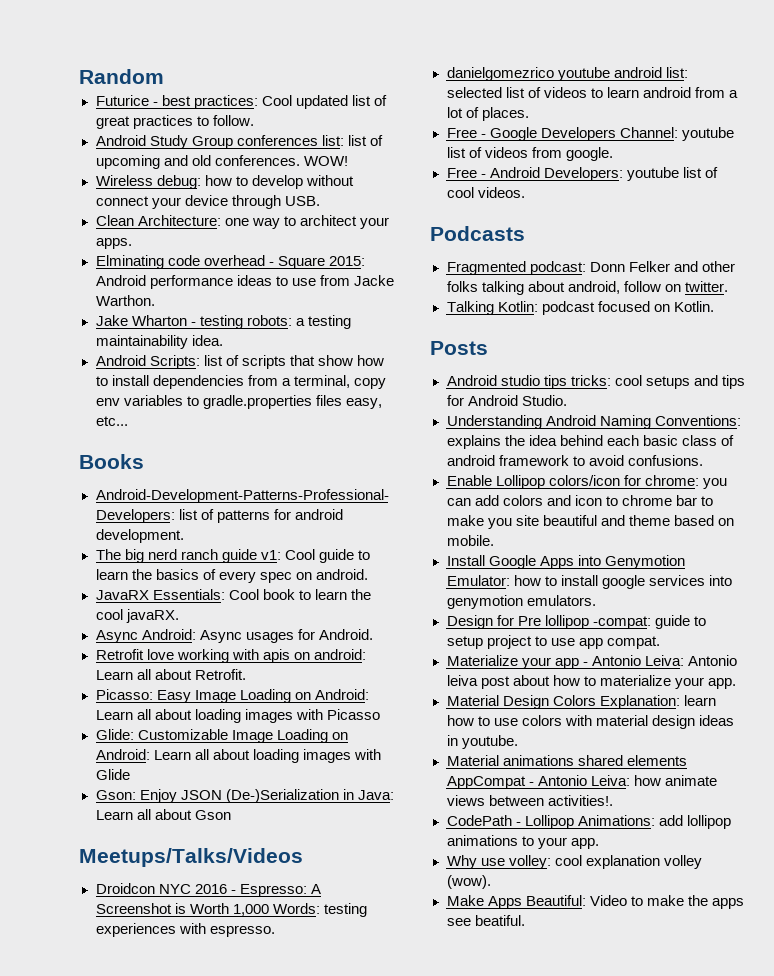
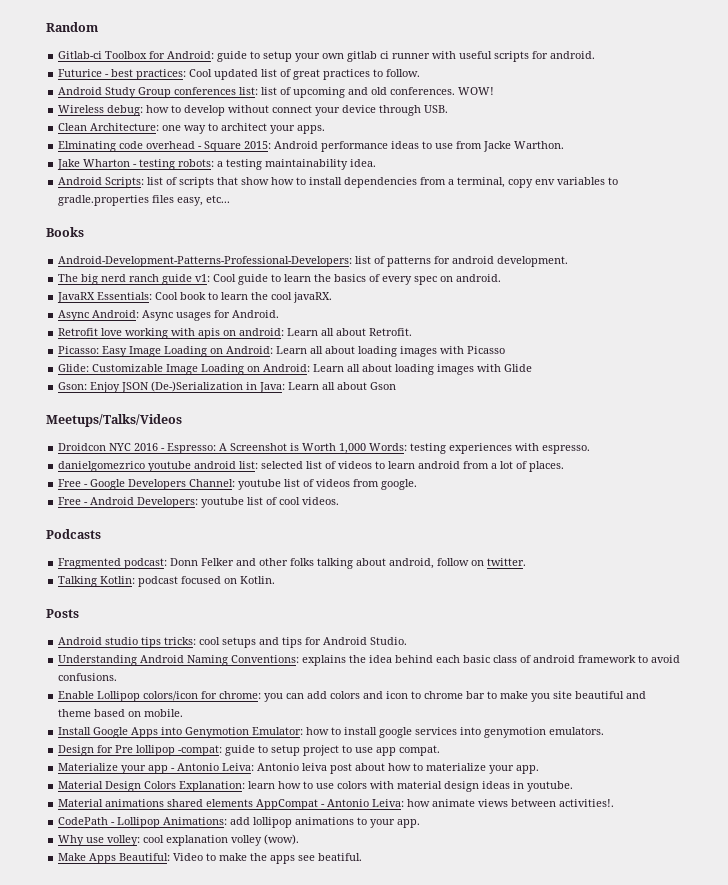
+ Gitlab-ci Toolbox for Android: guide to setup your own gitlab ci runner with useful scripts for android.

